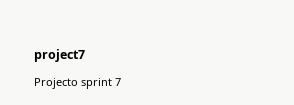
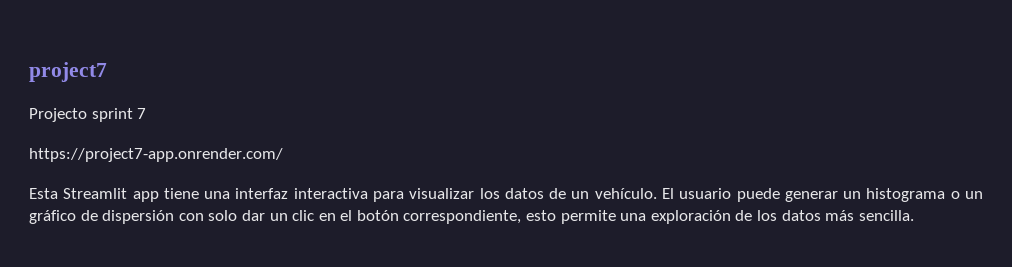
+ https://project7-app.onrender.com/
+ Esta Streamlit app tiene una interfaz interactiva para visualizar los datos de un vehículo. El usuario puede generar un histograma o un gráfico de dispersión con solo dar un clic en el botón correspondiente, esto permite una exploración de los datos más sencilla.

